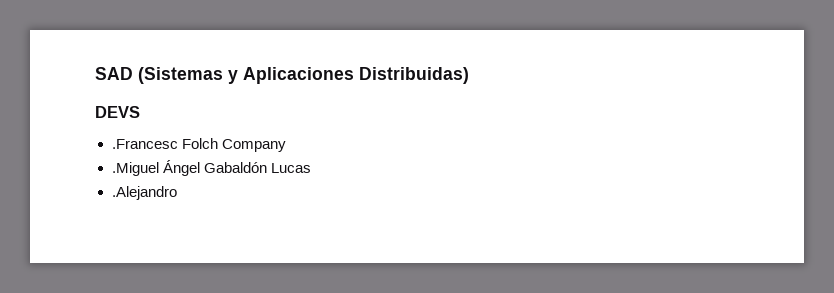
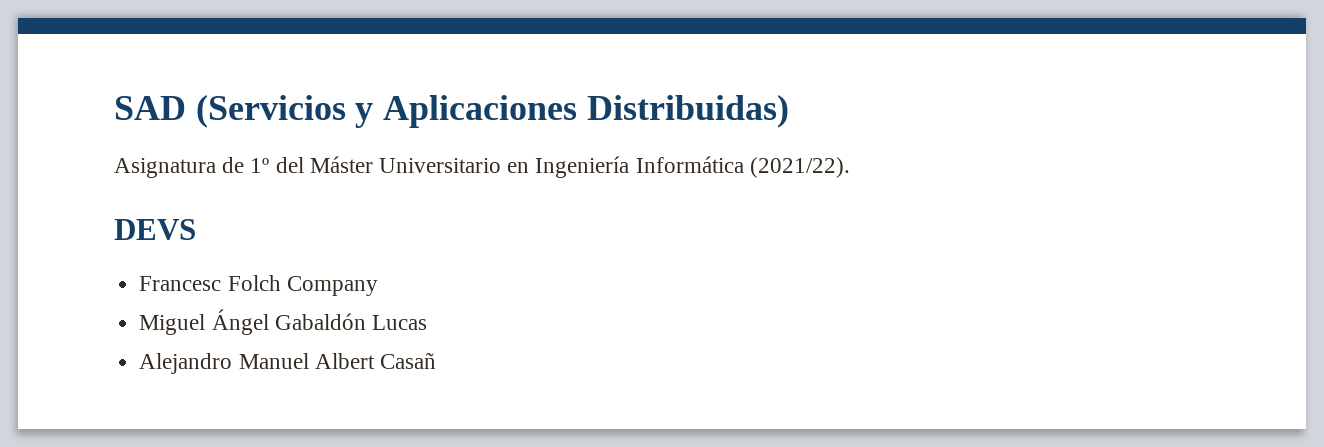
- SAD (Sistemas y Aplicaciones Distribuidas)
+ SAD (Servicios y Aplicaciones Distribuidas)
+ Asignatura de 1º del Máster Universitario en Ingeniería Informática (2021/22).
- .Francesc Folch Company
+ Francesc Folch Company
- .Miguel Ángel Gabaldón Lucas
+ Miguel Ángel Gabaldón Lucas
- .Alejandro
+ Alejandro Manuel Albert Casañ

